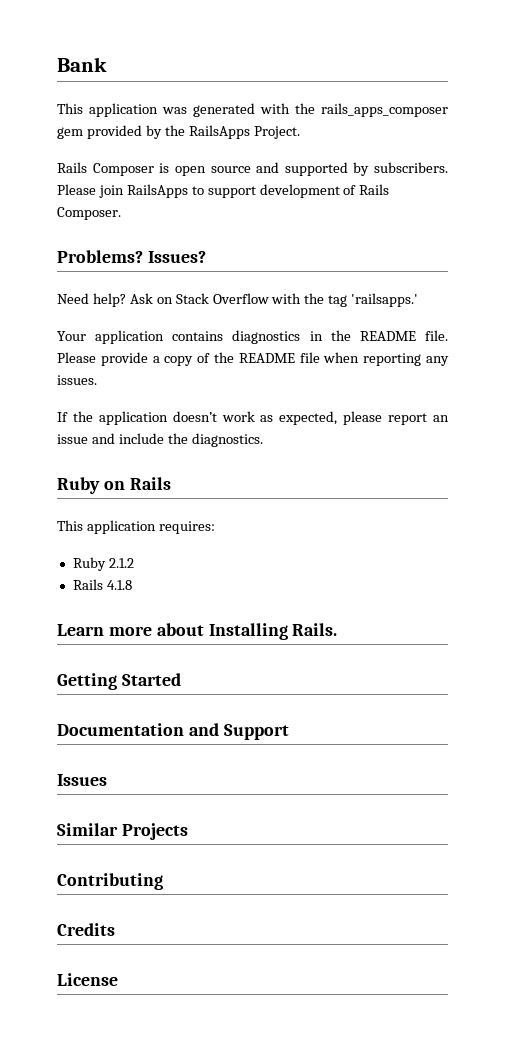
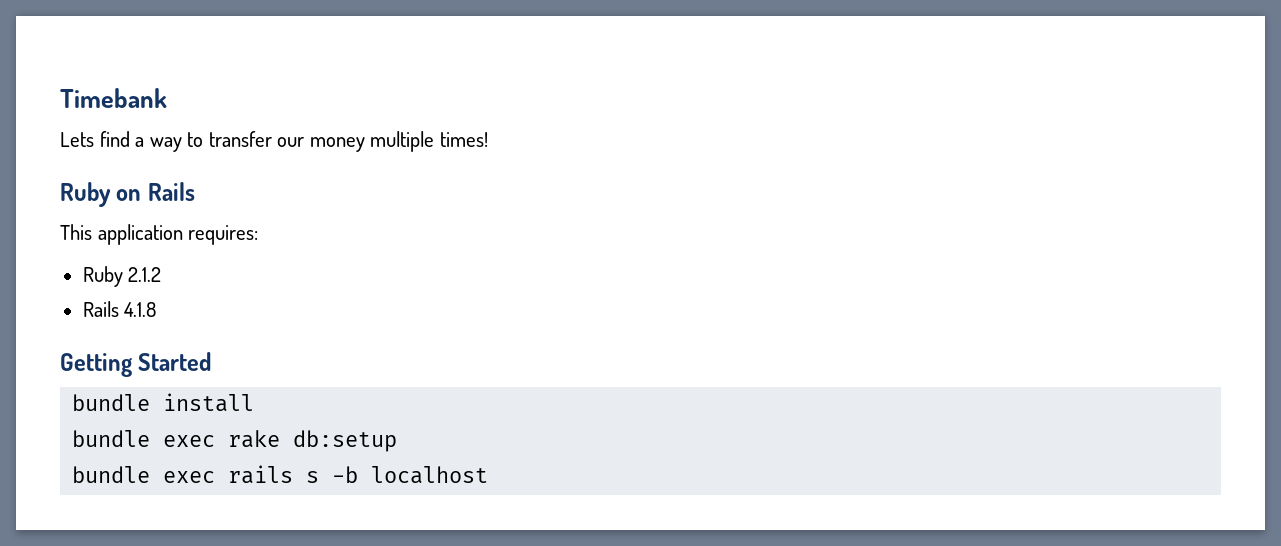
- Bank
- This application was generated with the rails_apps_composer gem provided by the RailsApps Project.
- Rails Composer is open source and supported by subscribers. Please join RailsApps to support development of Rails Composer.
- Problems? Issues?
- Need help? Ask on Stack Overflow with the tag 'railsapps.'
- Your application contains diagnostics in the README file. Please provide a copy of the README file when reporting any issues.
- If the application doesn’t work as expected, please report an issue and include the diagnostics.
+ Timebank
+ Lets find a way to transfer our money multiple times!
- Learn more about Installing Rails.
  Getting Started
- Documentation and Support
- Issues
- Similar Projects
- Contributing
- Credits
- License
+ bundle install
+ bundle exec rake db:setup
+ bundle exec rails s -b localhost

